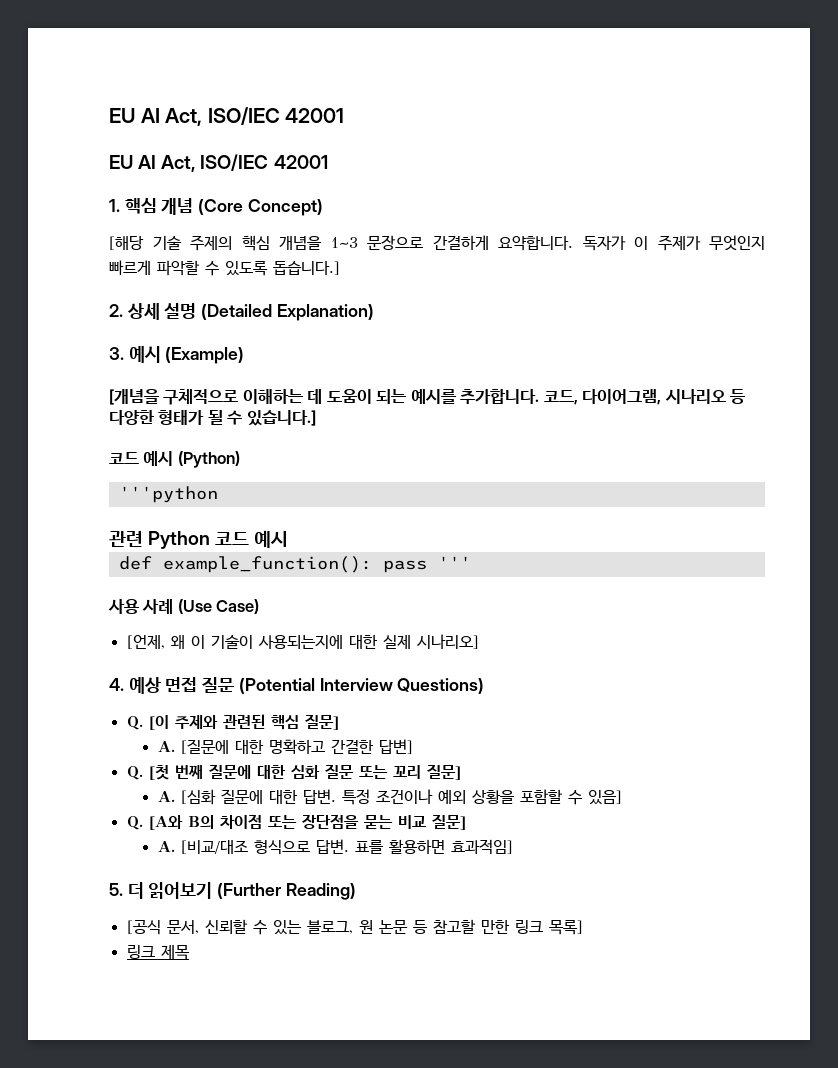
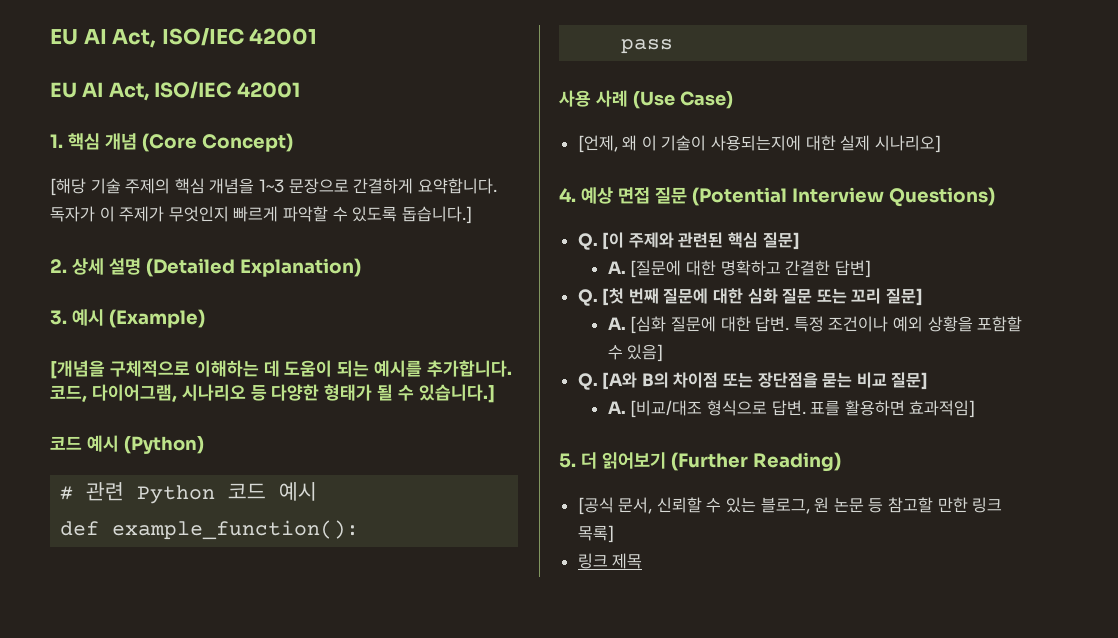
- '''python
- 관련 Python 코드 예시
+ # 관련 Python 코드 예시
- def example_function(): pass '''
+ def example_function():
+ pass

